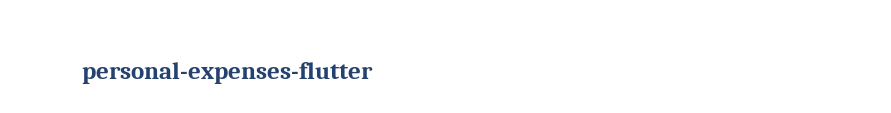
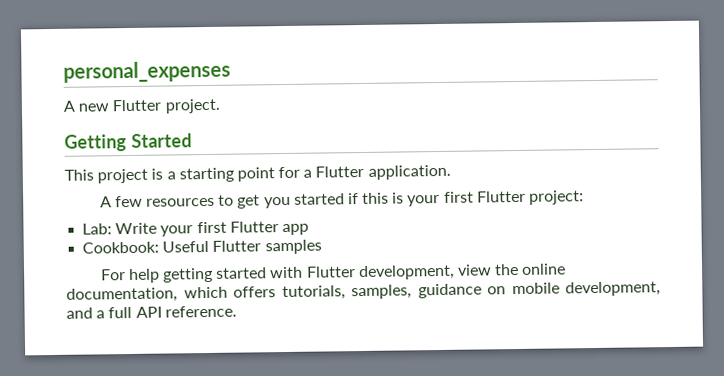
- personal-expenses-flutter
+ personal_expenses
+ A new Flutter project.
+ Getting Started
+ This project is a starting point for a Flutter application.
+ A few resources to get you started if this is your first Flutter project:
+ Lab: Write your first Flutter app
+ Cookbook: Useful Flutter samples
+ For help getting started with Flutter development, view the online documentation, which offers tutorials, samples, guidance on mobile development, and a full API reference.

